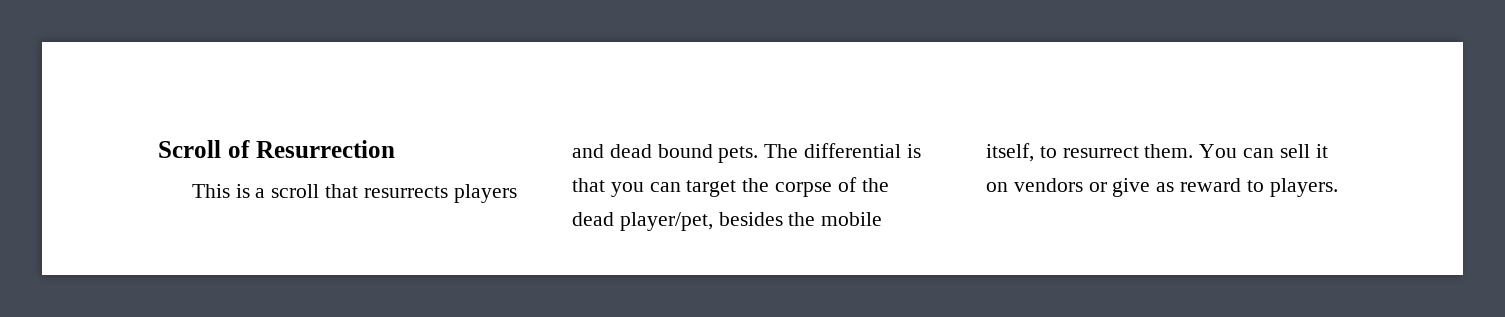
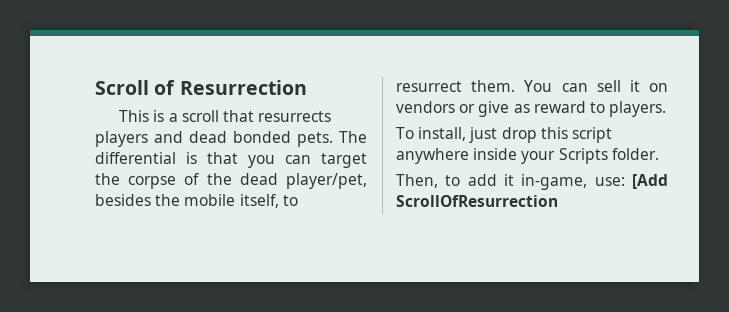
- This is a scroll that resurrects players and dead bound pets.
+ This is a scroll that resurrects players and dead bonded pets.
+ To install, just drop this script anywhere inside your Scripts folder.
+ Then, to add it in-game, use: [Add ScrollOfResurrection

